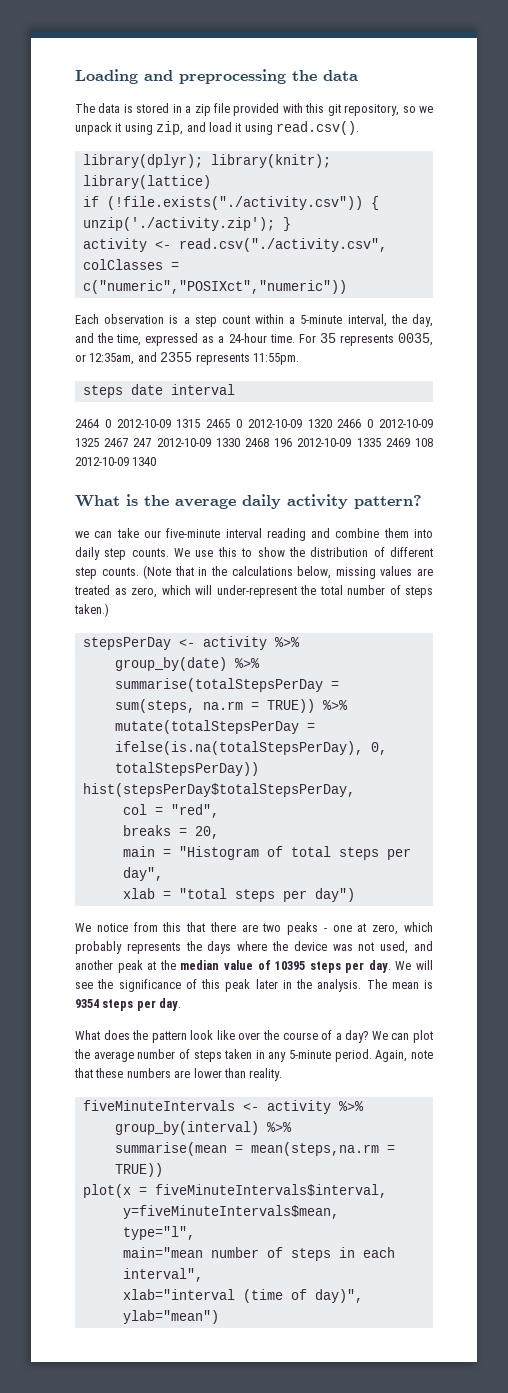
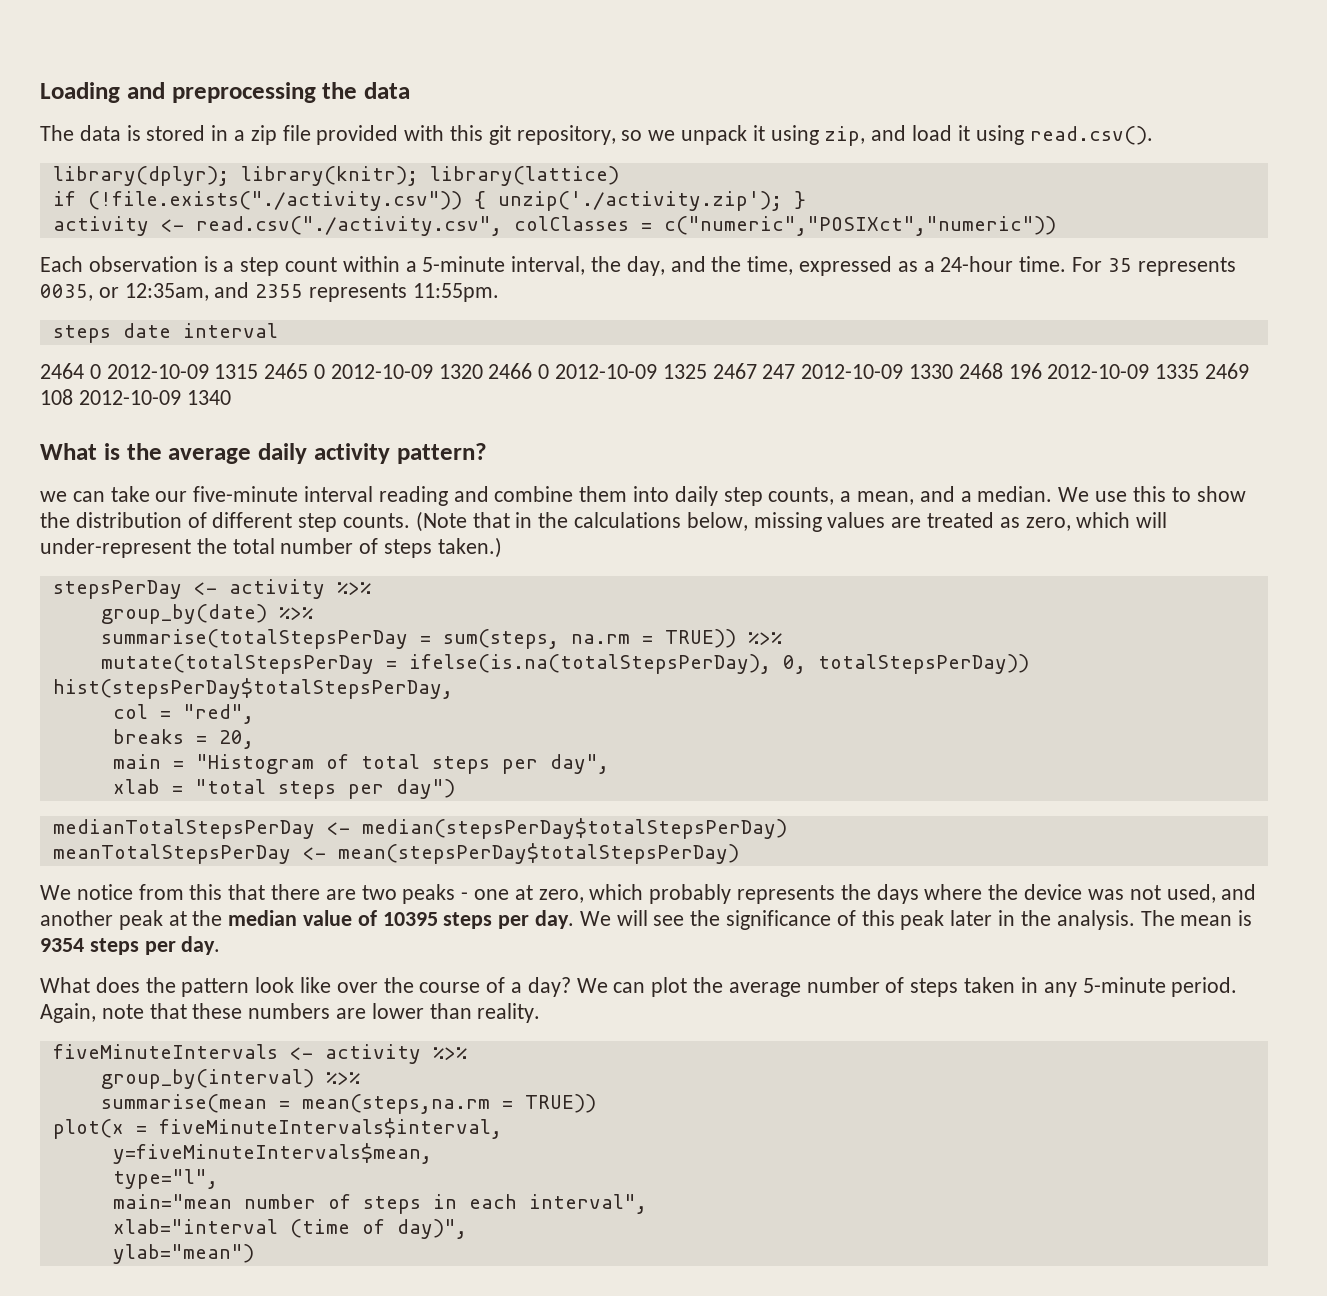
- we can take our five-minute interval reading and combine them into daily step counts.
+ we can take our five-minute interval reading and combine them into daily step counts, a mean, and a median.
+ medianTotalStepsPerDay <- median(stepsPerDay$totalStepsPerDay)
+ meanTotalStepsPerDay <- mean(stepsPerDay$totalStepsPerDay)

